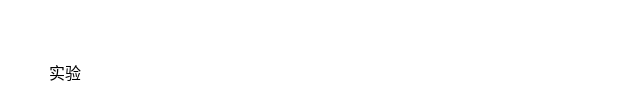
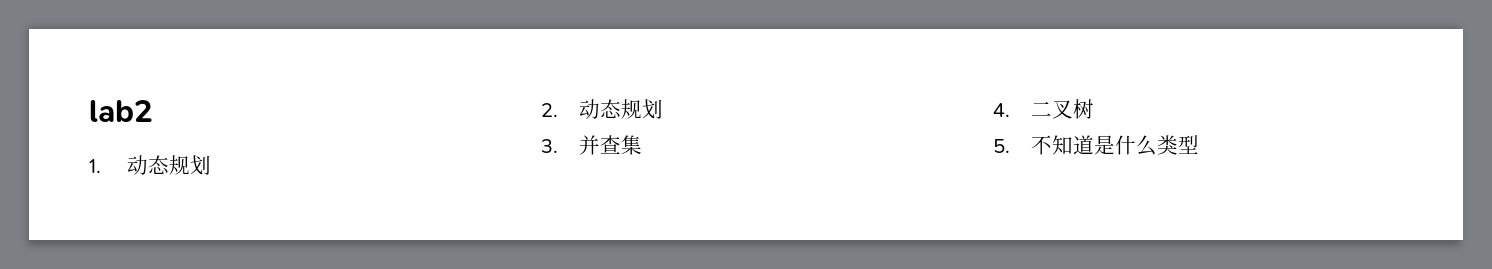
- 实验
+ lab2
+ 1.动态规划
+ 2.动态规划
+ 3.并查集
+ 4.二叉树
+ 5.不知道是什么类型

